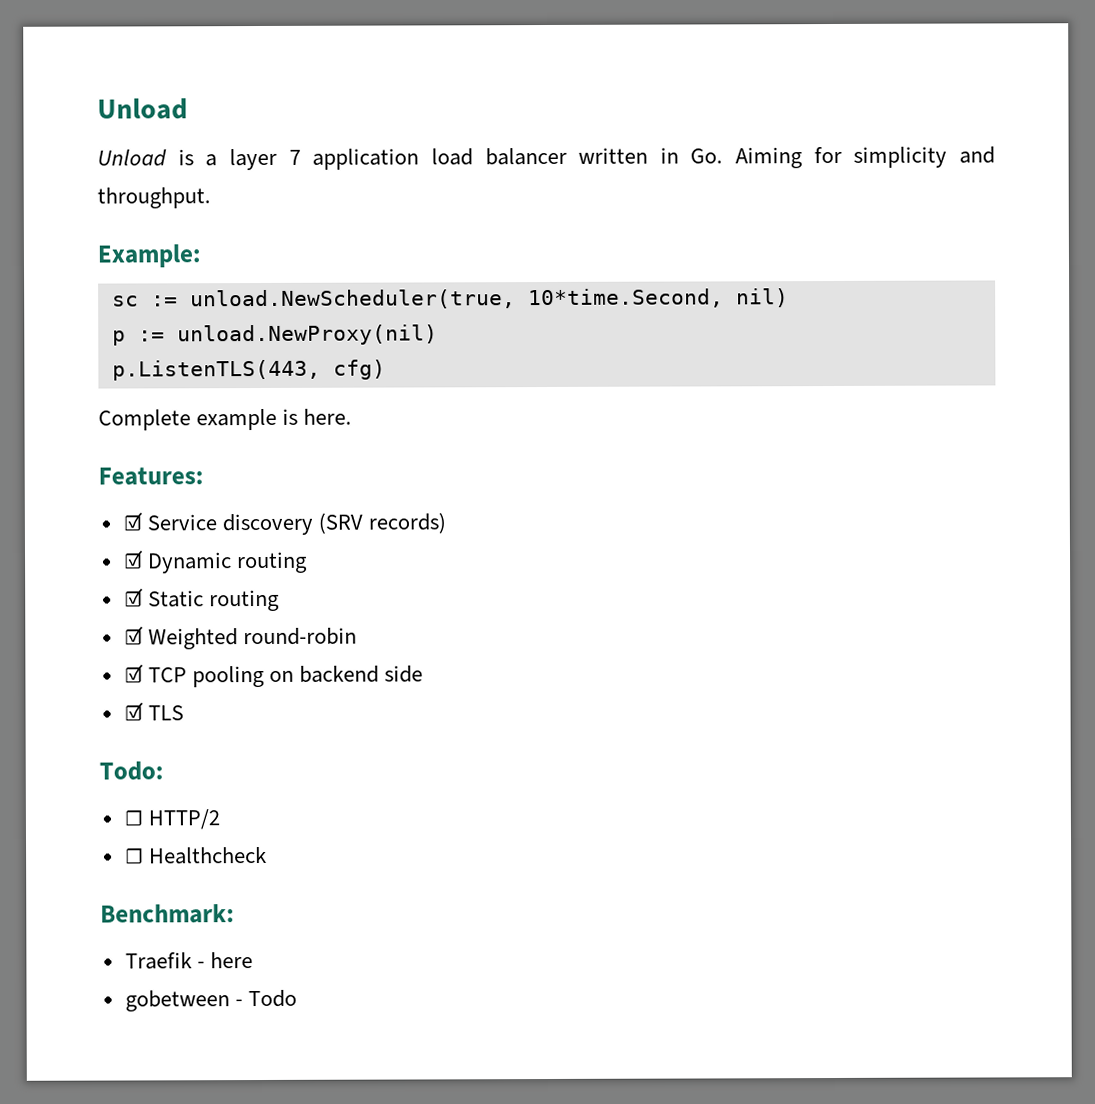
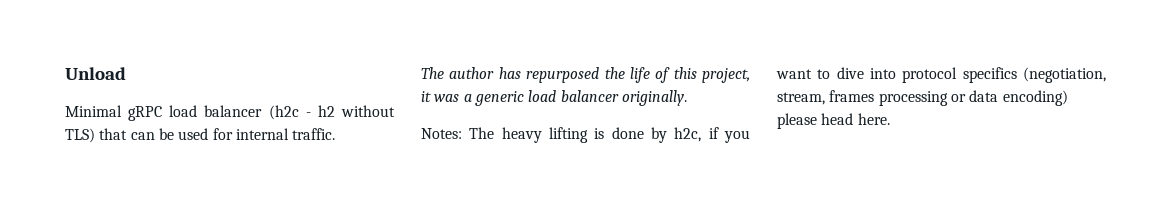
- Unload is a layer 7 application load balancer written in Go. Aiming for simplicity and throughput.
- Example:
- sc := unload.NewScheduler(true, 10*time.Second, nil)
- p := unload.NewProxy(nil)
- p.ListenTLS(443, cfg)
- Complete example is here.
- Features:
- ☑ Service discovery (SRV records)
- ☑ Dynamic routing
- ☑ Static routing
- ☑ Weighted round-robin
- ☑ TCP pooling on backend side
- ☑ TLS
- Todo:
- ☐ HTTP/2
- ☐ Healthcheck
- Benchmark:
- Traefik - here
- gobetween - Todo
+ Minimal gRPC load balancer (h2c - h2 without TLS) that can be used for internal traffic.
+ The author has repurposed the life of this project, it was a generic load balancer originally.
+ Notes: The heavy lifting is done by h2c, if you want to dive into protocol specifics (negotiation, stream, frames processing or data encoding) please head here.

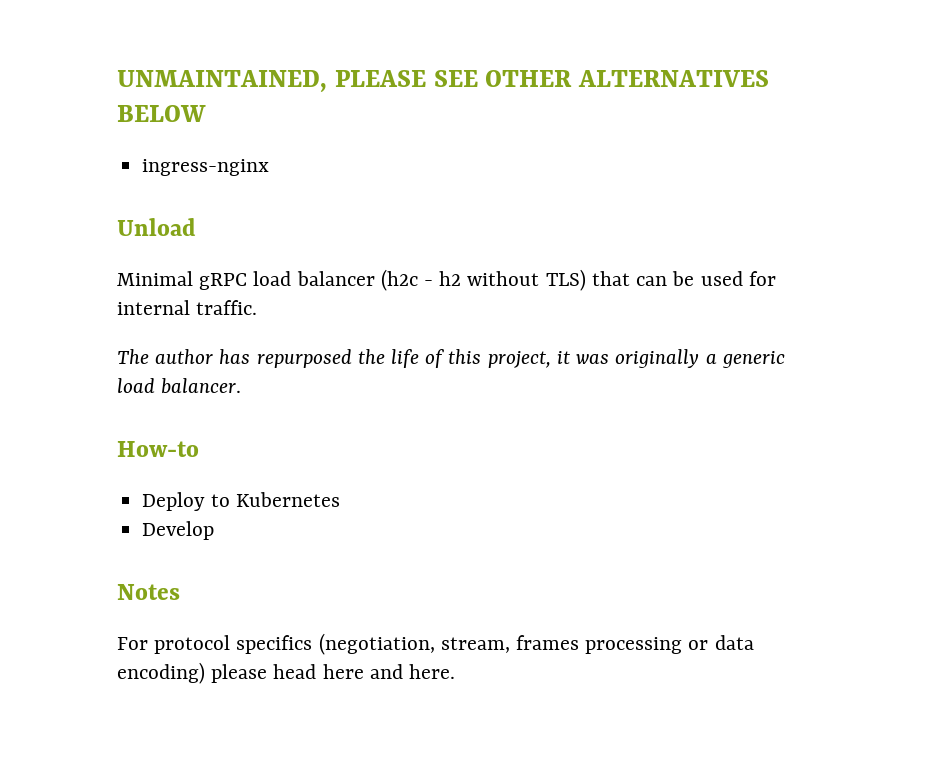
+ UNMAINTAINED, PLEASE SEE OTHER ALTERNATIVES BELOW
+ ingress-nginx
- The author has repurposed the life of this project, it was a generic load balancer originally.
- Notes: The heavy lifting is done by h2c, if you want to dive into protocol specifics (negotiation, stream, frames processing or data encoding) please head here.
+ The author has repurposed the life of this project, it was originally a generic load balancer.
+ How-to
+ Deploy to Kubernetes
+ Develop
+ Notes
+ For protocol specifics (negotiation, stream, frames processing or data encoding) please head here and here.

